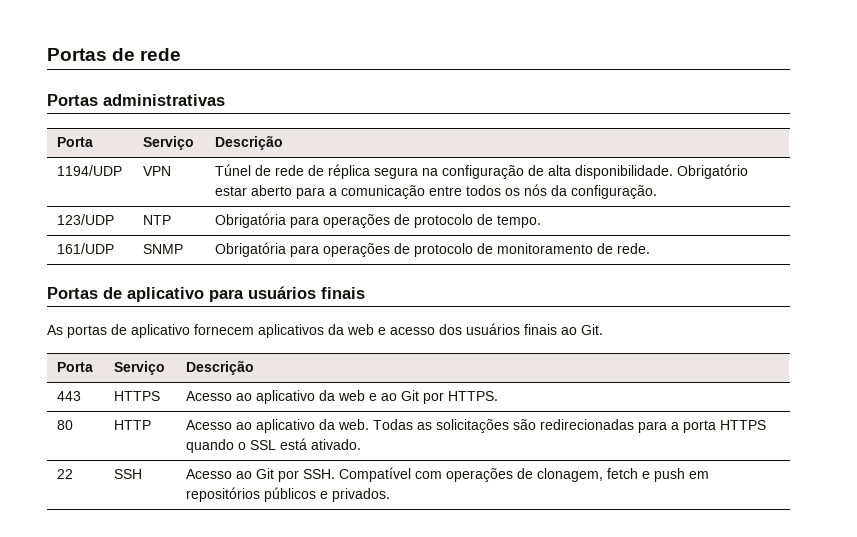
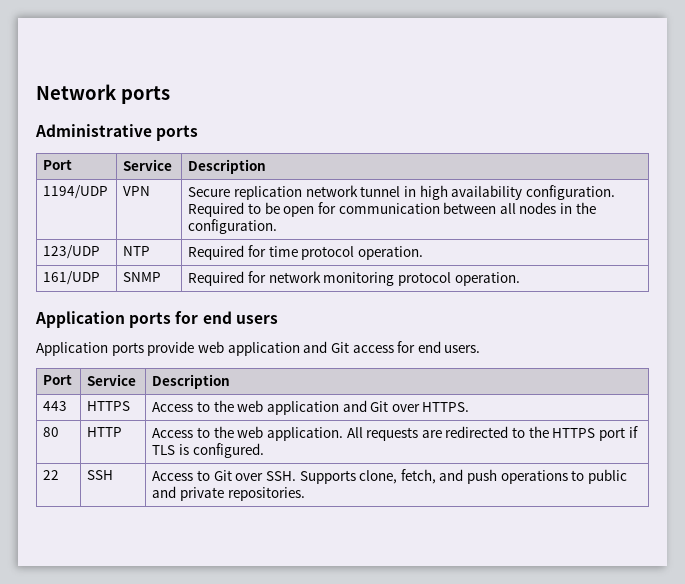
- Portas de rede
- Portas administrativas
- Porta | Serviço | Descrição
- 1194/UDP | VPN | Túnel de rede de réplica segura na configuração de alta disponibilidade. Obrigatório estar aberto para a comunicação entre todos os nós da configuração.
- 123/UDP | NTP | Obrigatória para operações de protocolo de tempo.
- 161/UDP | SNMP | Obrigatória para operações de protocolo de monitoramento de rede.
- Portas de aplicativo para usuários finais
- As portas de aplicativo fornecem aplicativos da web e acesso dos usuários finais ao Git.
- Porta | Serviço | Descrição
- 443 | HTTPS | Acesso ao aplicativo da web e ao Git por HTTPS.
- 80 | HTTP | Acesso ao aplicativo da web. Todas as solicitações são redirecionadas para a porta HTTPS quando o SSL está ativado.
- 22 | SSH | Acesso ao Git por SSH. Compatível com operações de clonagem, fetch e push em repositórios públicos e privados.
+ Network ports
+ Administrative ports
+ Port | Service | Description
+ 1194/UDP | VPN | Secure replication network tunnel in high availability configuration. Required to be open for communication between all nodes in the configuration.
+ 123/UDP | NTP | Required for time protocol operation.
+ 161/UDP | SNMP | Required for network monitoring protocol operation.
+ Application ports for end users
+ Application ports provide web application and Git access for end users.
+ Port | Service | Description
+ 443 | HTTPS | Access to the web application and Git over HTTPS.
+ 80 | HTTP | Access to the web application. All requests are redirected to the HTTPS port if TLS is configured.
+ 22 | SSH | Access to Git over SSH. Supports clone, fetch, and push operations to public and private repositories.

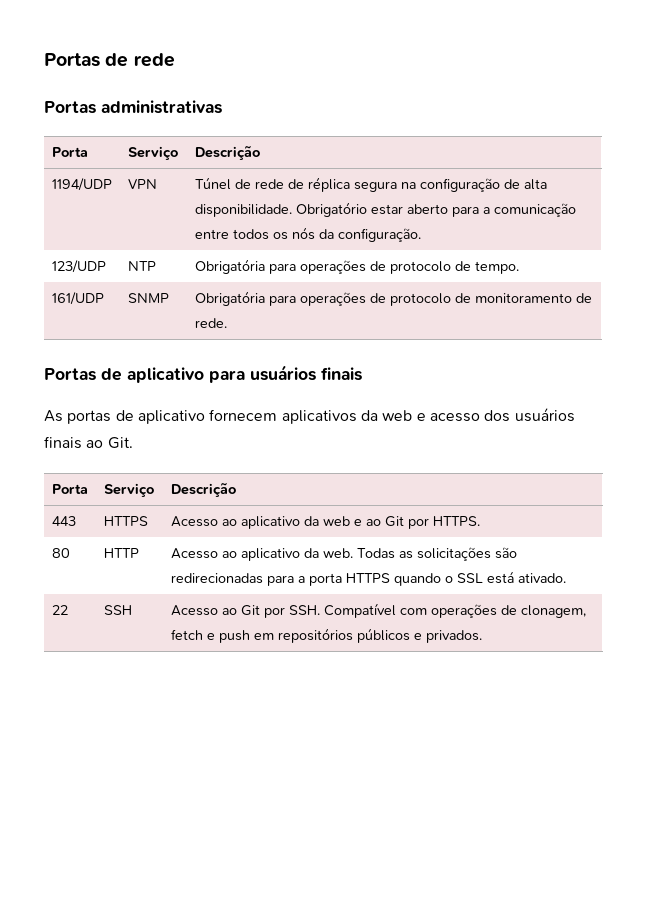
- Network ports
- Administrative ports
- Port | Service | Description
- 1194/UDP | VPN | Secure replication network tunnel in high availability configuration. Required to be open for communication between all nodes in the configuration.
- 123/UDP | NTP | Required for time protocol operation.
- 161/UDP | SNMP | Required for network monitoring protocol operation.
- Application ports for end users
- Application ports provide web application and Git access for end users.
- Port | Service | Description
- 443 | HTTPS | Access to the web application and Git over HTTPS.
- 80 | HTTP | Access to the web application. All requests are redirected to the HTTPS port if TLS is configured.
- 22 | SSH | Access to Git over SSH. Supports clone, fetch, and push operations to public and private repositories.
+ Portas de rede
+ Portas administrativas
+ Porta | Serviço | Descrição
+ 1194/UDP | VPN | Túnel de rede de réplica segura na configuração de alta disponibilidade. Obrigatório estar aberto para a comunicação entre todos os nós da configuração.
+ 123/UDP | NTP | Obrigatória para operações de protocolo de tempo.
+ 161/UDP | SNMP | Obrigatória para operações de protocolo de monitoramento de rede.
+ Portas de aplicativo para usuários finais
+ As portas de aplicativo fornecem aplicativos da web e acesso dos usuários finais ao Git.
+ Porta | Serviço | Descrição
+ 443 | HTTPS | Acesso ao aplicativo da web e ao Git por HTTPS.
+ 80 | HTTP | Acesso ao aplicativo da web. Todas as solicitações são redirecionadas para a porta HTTPS quando o SSL está ativado.
+ 22 | SSH | Acesso ao Git por SSH. Compatível com operações de clonagem, fetch e push em repositórios públicos e privados.

